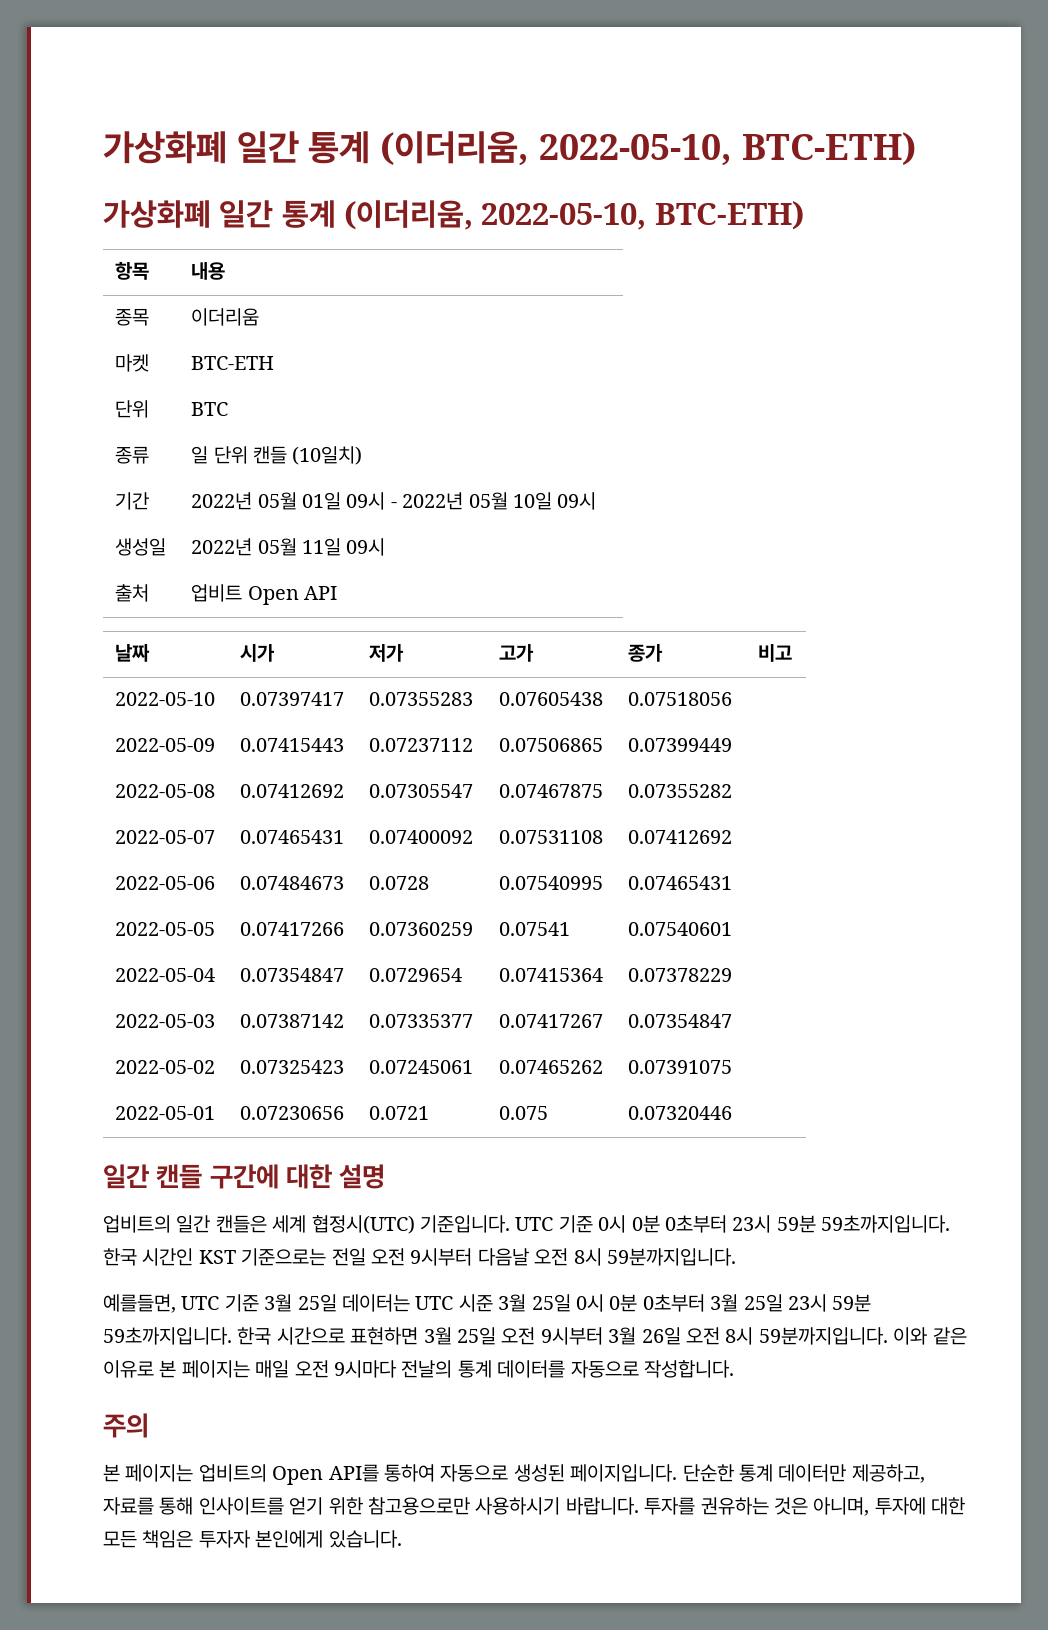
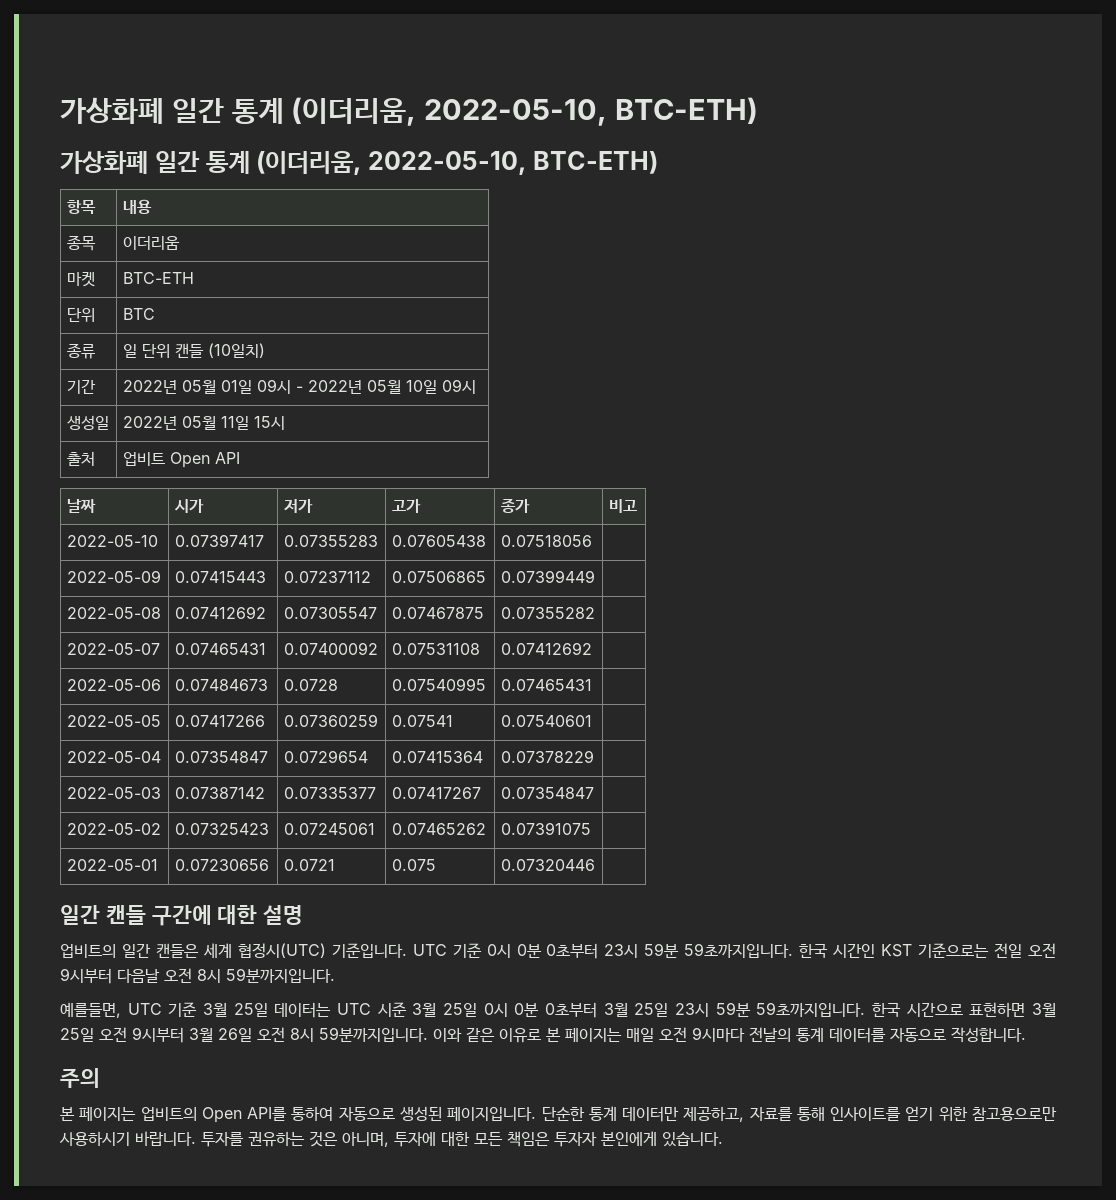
- 생성일 | 2022년 05월 11일 09시
+ 생성일 | 2022년 05월 11일 15시

